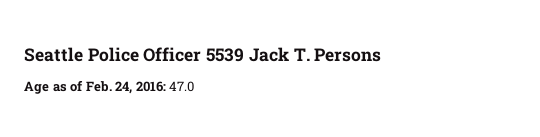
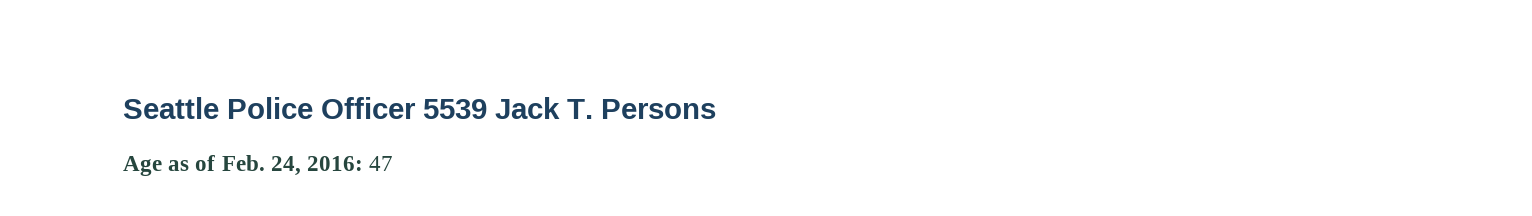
- Age as of Feb. 24, 2016: 47.0
+ Age as of Feb. 24, 2016: 47

